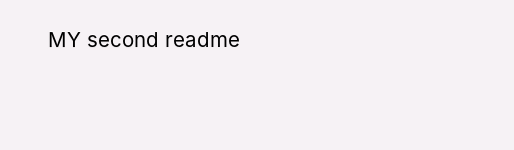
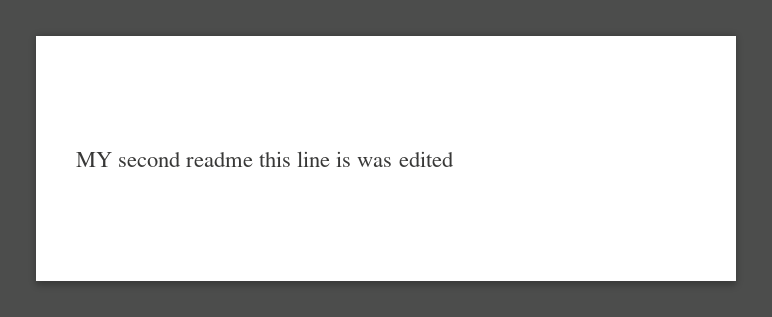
- MY second readme
+ MY second readme this line is was edited

